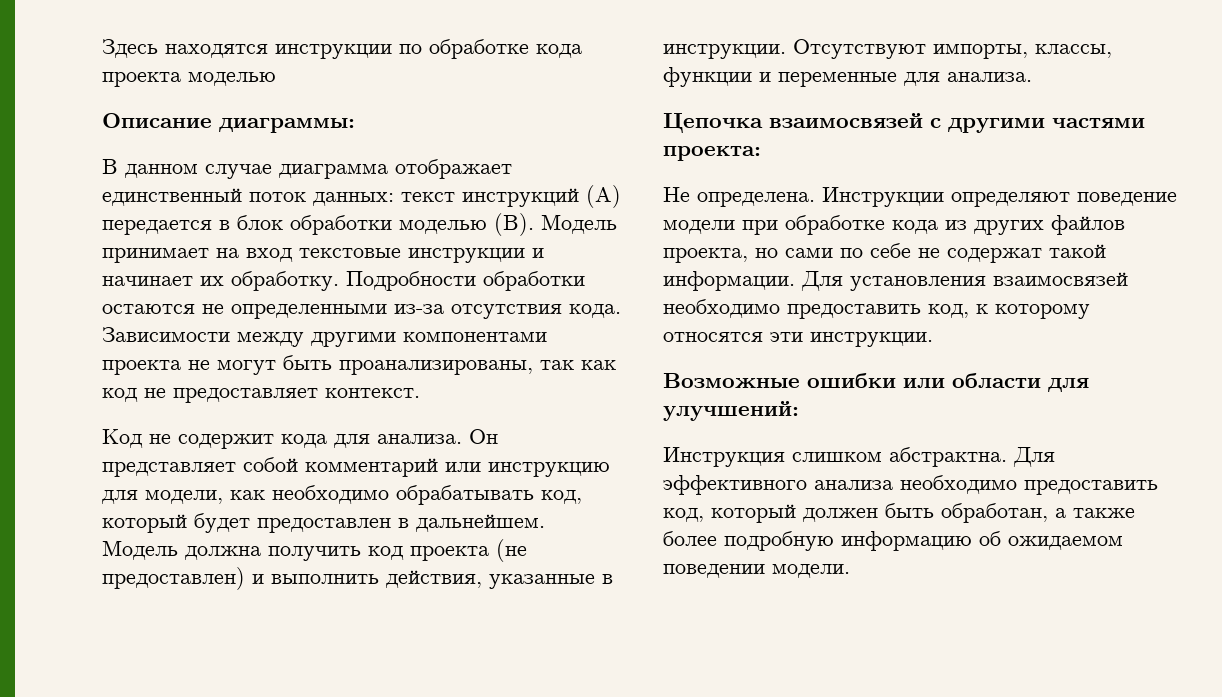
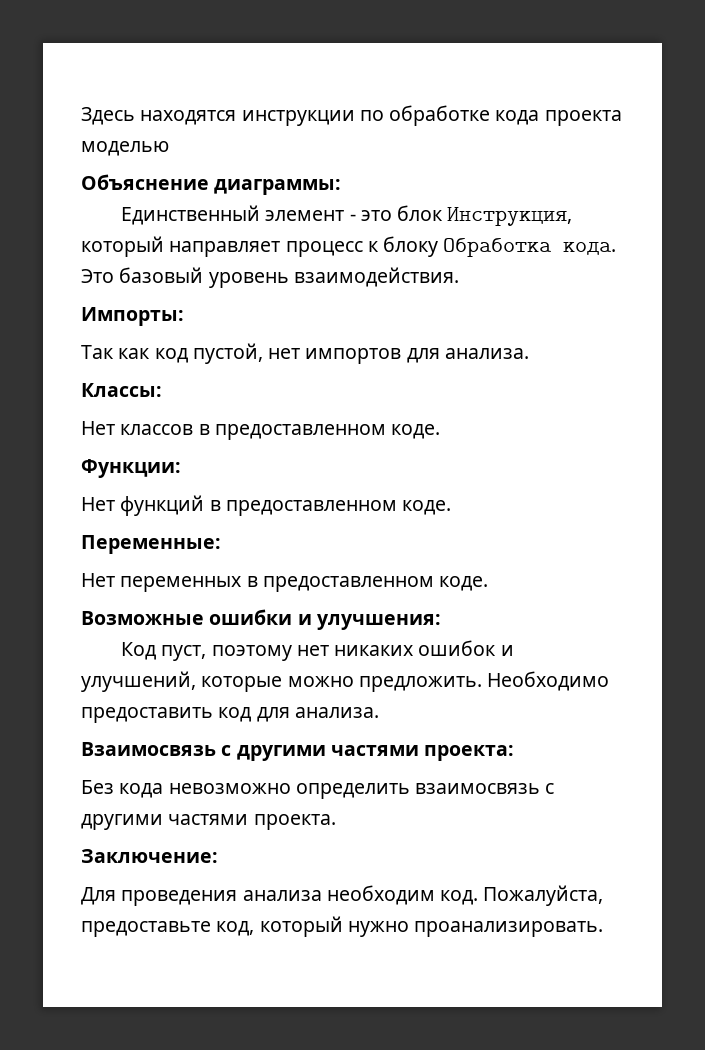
- Описание диаграммы:
+ Объяснение диаграммы:
- В данном случае диаграмма отображает единственный поток данных: текст инструкций (A) передается в блок обработки моделью (B). Модель принимает на вход текстовые инструкции и начинает их обработку. Подробности обработки остаются не определенными из-за отсутствия кода. Зависимости между другими компонентами проекта не могут быть проанализированы, так как код не предоставляет контекст.
- Код не содержит кода для анализа. Он представляет собой комментарий или инструкцию для модели, как необходимо обрабатывать код, который будет предоставлен в дальнейшем. Модель должна получить код проекта (не предоставлен) и выполнить действия, указанные в инструкции. Отсутствуют импорты, классы, функции и переменные для анализа.
- Цепочка взаимосвязей с другими частями проекта:
- Не определена. Инструкции определяют поведение модели при обработке кода из других файлов проекта, но сами по себе не содержат такой информации. Для установления взаимосвязей необходимо предоставить код, к которому относятся эти инструкции.
- Возможные ошибки или области для улучшений:
- Инструкция слишком абстрактна. Для эффективного анализа необходимо предоставить код, который должен быть обработан, а также более подробную информацию об ожидаемом поведении модели.
+ Единственный элемент - это блок Инструкция, который направляет процесс к блоку Обработка кода. Это базовый уровень взаимодействия.
+ Импорты:
+ Так как код пустой, нет импортов для анализа.
+ Классы:
+ Нет классов в предоставленном коде.
+ Функции:
+ Нет функций в предоставленном коде.
+ Переменные:
+ Нет переменных в предоставленном коде.
+ Возможные ошибки и улучшения:
+ Код пуст, поэтому нет никаких ошибок и улучшений, которые можно предложить. Необходимо предоставить код для анализа.
+ Взаимосвязь с другими частями проекта:
+ Без кода невозможно определить взаимосвязь с другими частями проекта.
+ Заключение:
+ Для проведения анализа необходим код. Пожалуйста, предоставьте код, который нужно проанализировать.

